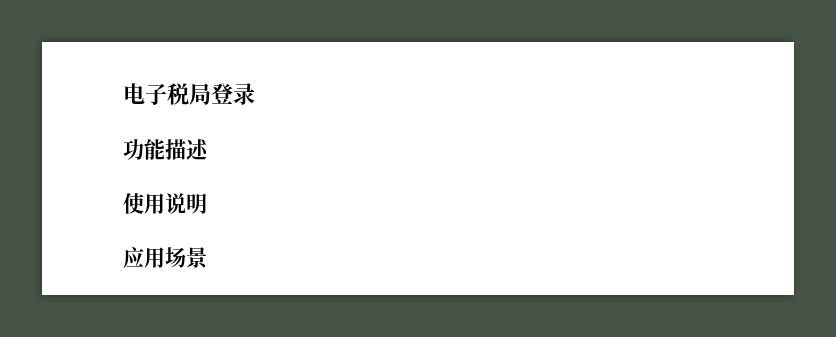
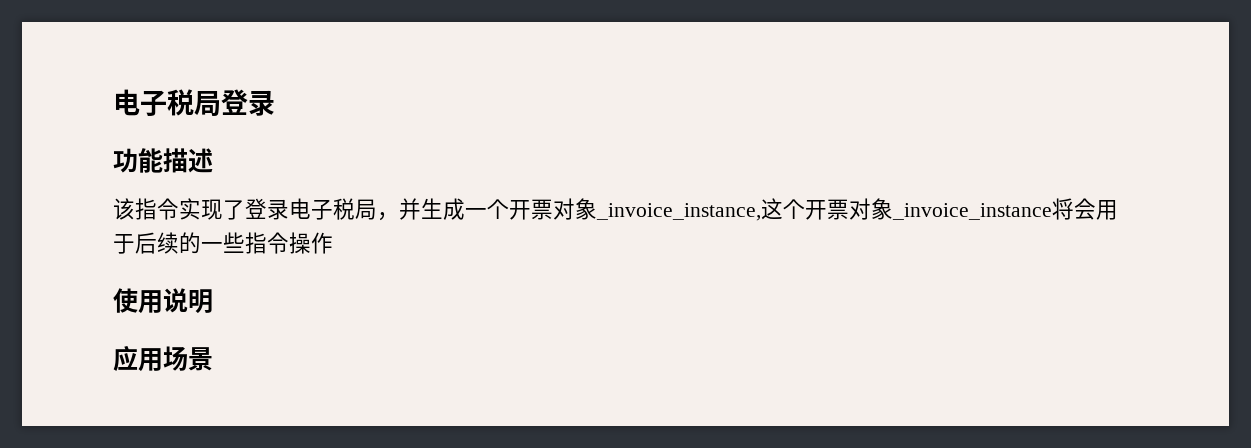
+ 该指令实现了登录电子税局，并生成一个开票对象_invoice_instance,这个开票对象_invoice_instance将会用于后续的一些指令操作

